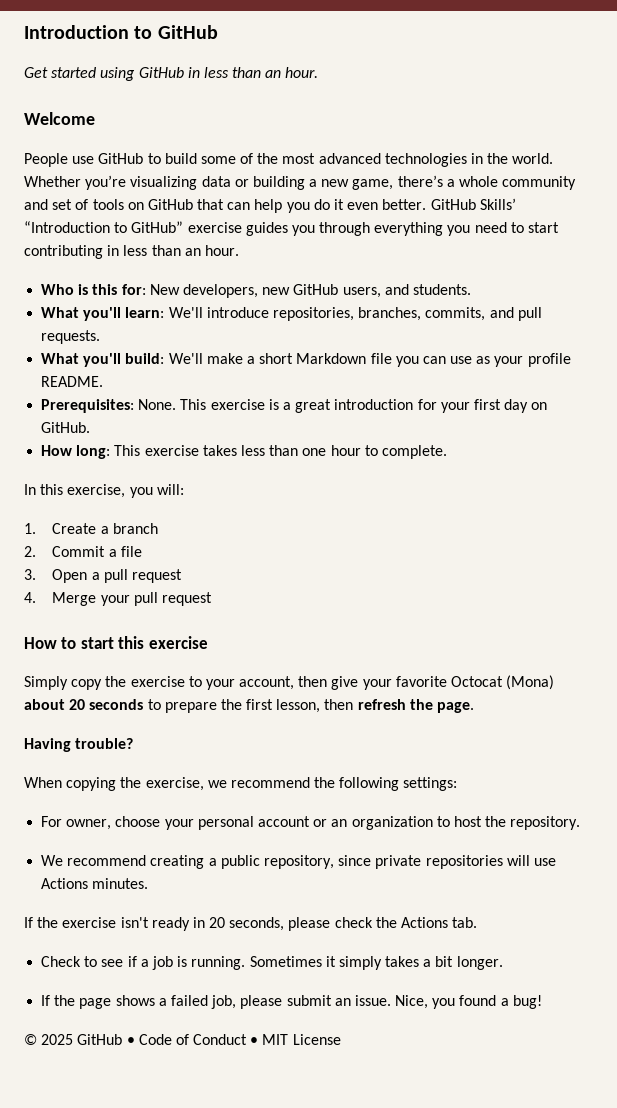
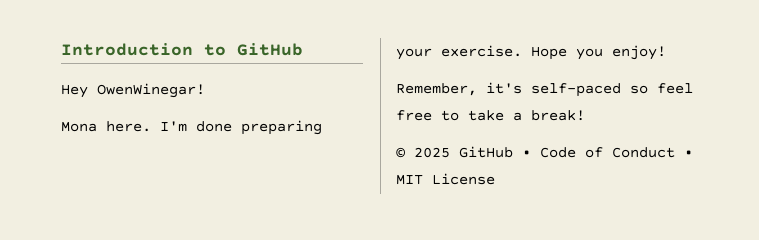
- Get started using GitHub in less than an hour.
- Welcome
- People use GitHub to build some of the most advanced technologies in the world. Whether you’re visualizing data or building a new game, there’s a whole community and set of tools on GitHub that can help you do it even better. GitHub Skills’ “Introduction to GitHub” exercise guides you through everything you need to start contributing in less than an hour.
- Who is this for: New developers, new GitHub users, and students.
- What you'll learn: We'll introduce repositories, branches, commits, and pull requests.
- What you'll build: We'll make a short Markdown file you can use as your profile README.
- Prerequisites: None. This exercise is a great introduction for your first day on GitHub.
- How long: This exercise takes less than one hour to complete.
- In this exercise, you will:
- 1. Create a branch
- 2. Commit a file
- 3. Open a pull request
- 4. Merge your pull request
- How to start this exercise
- Simply copy the exercise to your account, then give your favorite Octocat (Mona) about 20 seconds to prepare the first lesson, then refresh the page.
- Having trouble?
- When copying the exercise, we recommend the following settings:
- For owner, choose your personal account or an organization to host the repository.
- We recommend creating a public repository, since private repositories will use Actions minutes.
- If the exercise isn't ready in 20 seconds, please check the Actions tab.
- Check to see if a job is running. Sometimes it simply takes a bit longer.
- If the page shows a failed job, please submit an issue. Nice, you found a bug!
+ Hey OwenWinegar!
+ Mona here. I'm done preparing your exercise. Hope you enjoy!
+ Remember, it's self-paced so feel free to take a break!

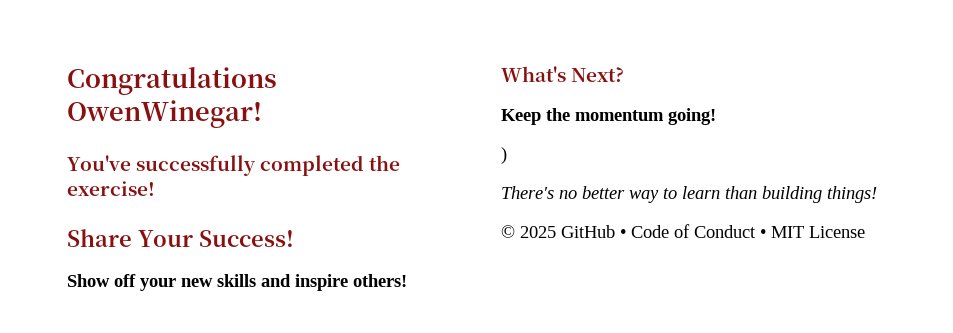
- Introduction to GitHub
- Hey OwenWinegar!
- Mona here. I'm done preparing your exercise. Hope you enjoy!
- Remember, it's self-paced so feel free to take a break!
+ Congratulations OwenWinegar!
+ You've successfully completed the exercise!
+ Share Your Success!
+ Show off your new skills and inspire others!
+ What's Next?
+ Keep the momentum going!
+ )
+ There's no better way to learn than building things!

